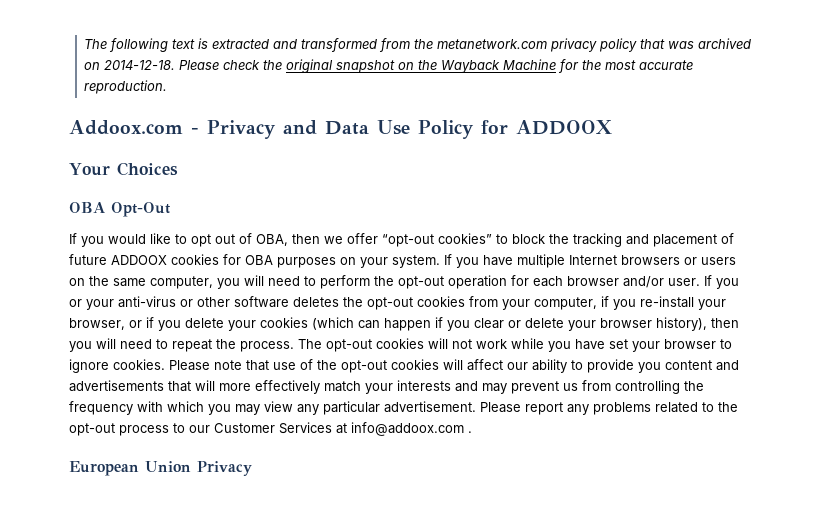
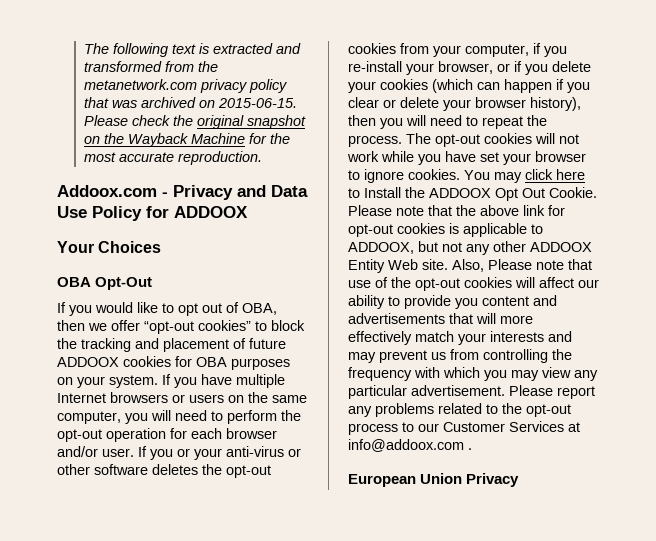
- The following text is extracted and transformed from the metanetwork.com privacy policy that was archived on 2014-12-18.
+ The following text is extracted and transformed from the metanetwork.com privacy policy that was archived on 2015-06-15.
- Please note that use of the opt-out cookies will affect our ability to provide you content and advertisements that will more effectively match your interests and may prevent us from controlling the frequency with which you may view any particular advertisement.
+ You may click here to Install the ADDOOX Opt Out Cookie. Please note that the above link for opt-out cookies is applicable to ADDOOX, but not any other ADDOOX Entity Web site. Also, Please note that use of the opt-out cookies will affect our ability to provide you content and advertisements that will more effectively match your interests and may prevent us from controlling the frequency with which you may view any particular advertisement.

